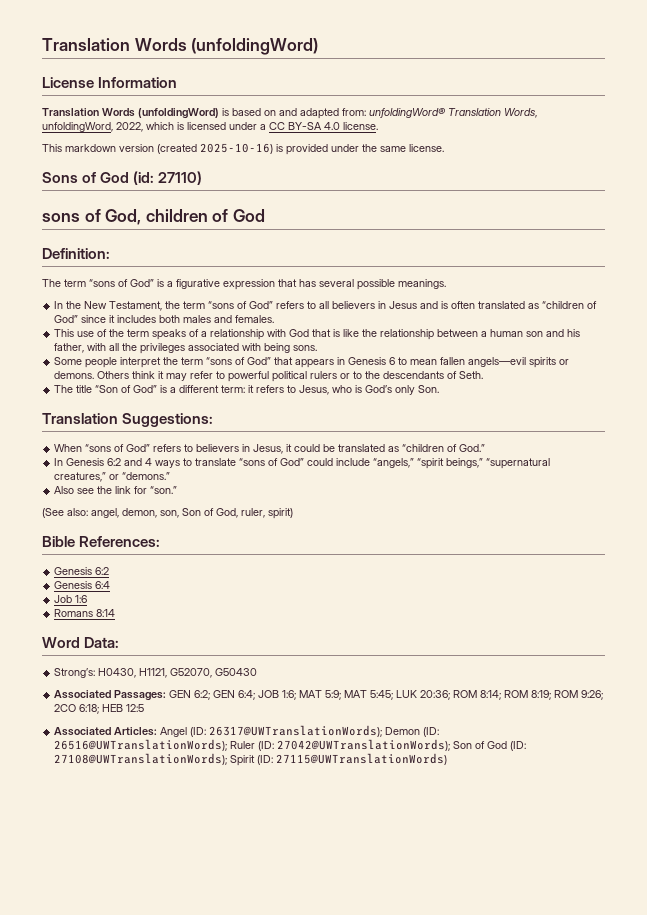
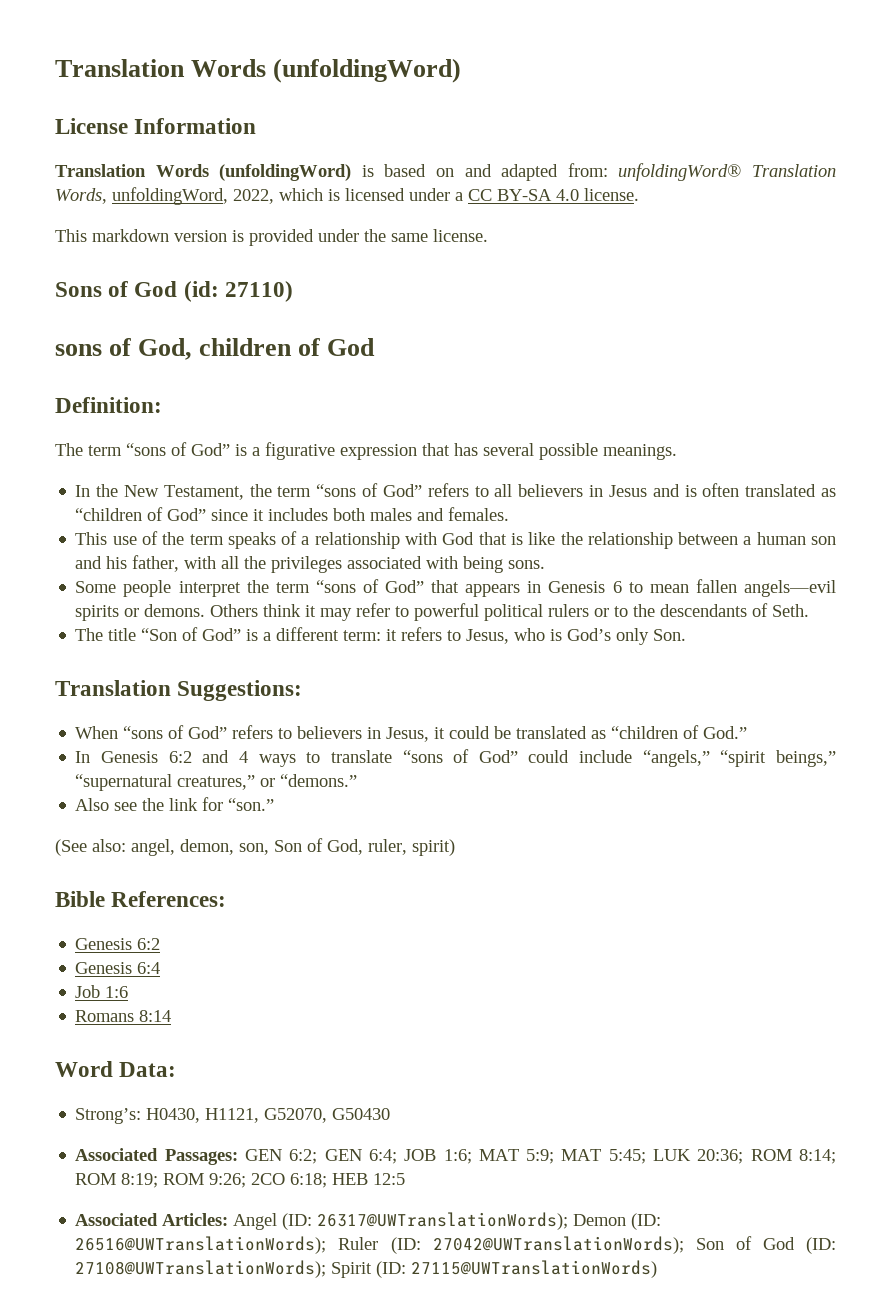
- This markdown version (created 2025-10-16) is provided under the same license.
+ This markdown version is provided under the same license.

